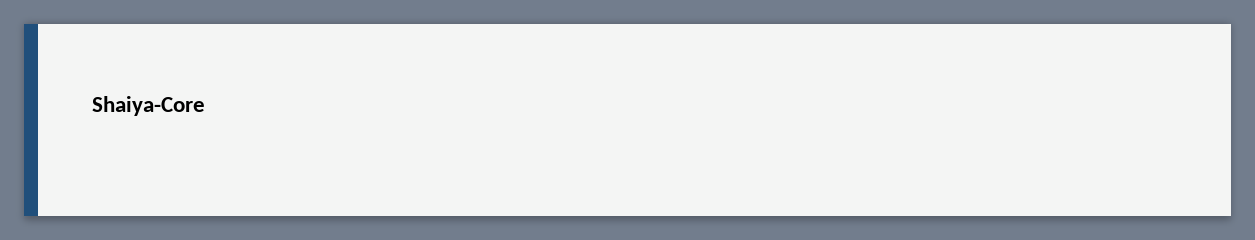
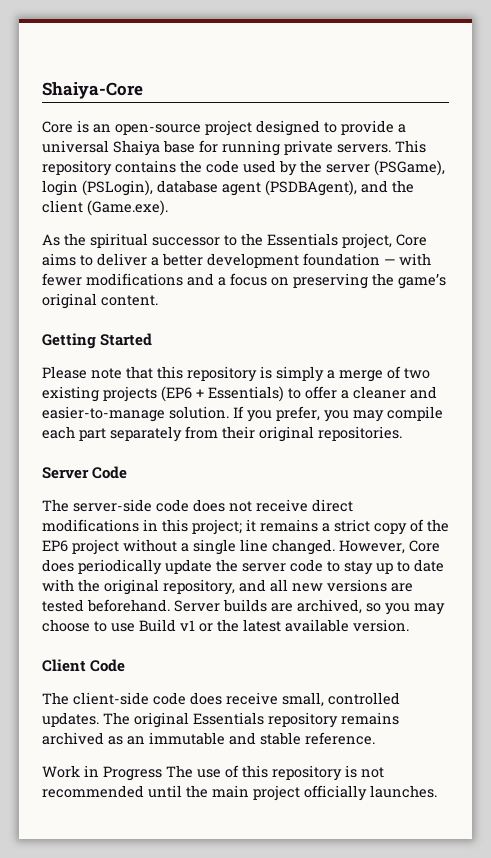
+ Core is an open-source project designed to provide a universal Shaiya base for running private servers. This repository contains the code used by the server (PSGame), login (PSLogin), database agent (PSDBAgent), and the client (Game.exe).
+ As the spiritual successor to the Essentials project, Core aims to deliver a better development foundation — with fewer modifications and a focus on preserving the game’s original content.
+ Getting Started
+ Please note that this repository is simply a merge of two existing projects (EP6 + Essentials) to offer a cleaner and easier-to-manage solution. If you prefer, you may compile each part separately from their original repositories.
+ Server Code
+ The server-side code does not receive direct modifications in this project; it remains a strict copy of the EP6 project without a single line changed. However, Core does periodically update the server code to stay up to date with the original repository, and all new versions are tested beforehand. Server builds are archived, so you may choose to use Build v1 or the latest available version.
+ Client Code
+ The client-side code does receive small, controlled updates. The original Essentials repository remains archived as an immutable and stable reference.
+ Work in Progress The use of this repository is not recommended until the main project officially launches.

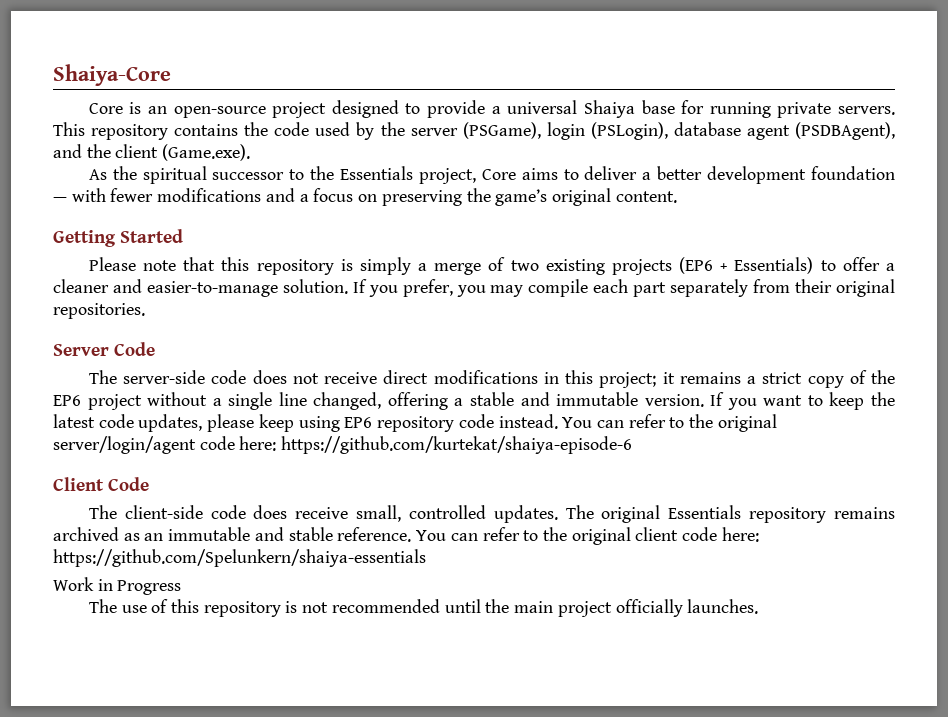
- The server-side code does not receive direct modifications in this project; it remains a strict copy of the EP6 project without a single line changed. However, Core does periodically update the server code to stay up to date with the original repository, and all new versions are tested beforehand. Server builds are archived, so you may choose to use Build v1 or the latest available version.
+ The server-side code does not receive direct modifications in this project; it remains a strict copy of the EP6 project without a single line changed, offering a stable and immutable version. If you want to keep the latest code updates, please keep using EP6 repository code instead. You can refer to the original server/login/agent code here: https://github.com/kurtekat/shaiya-episode-6
+ You can refer to the original client code here: https://github.com/Spelunkern/shaiya-essentials
- Work in Progress The use of this repository is not recommended until the main project officially launches.
+ Work in Progress
+ The use of this repository is not recommended until the main project officially launches.

